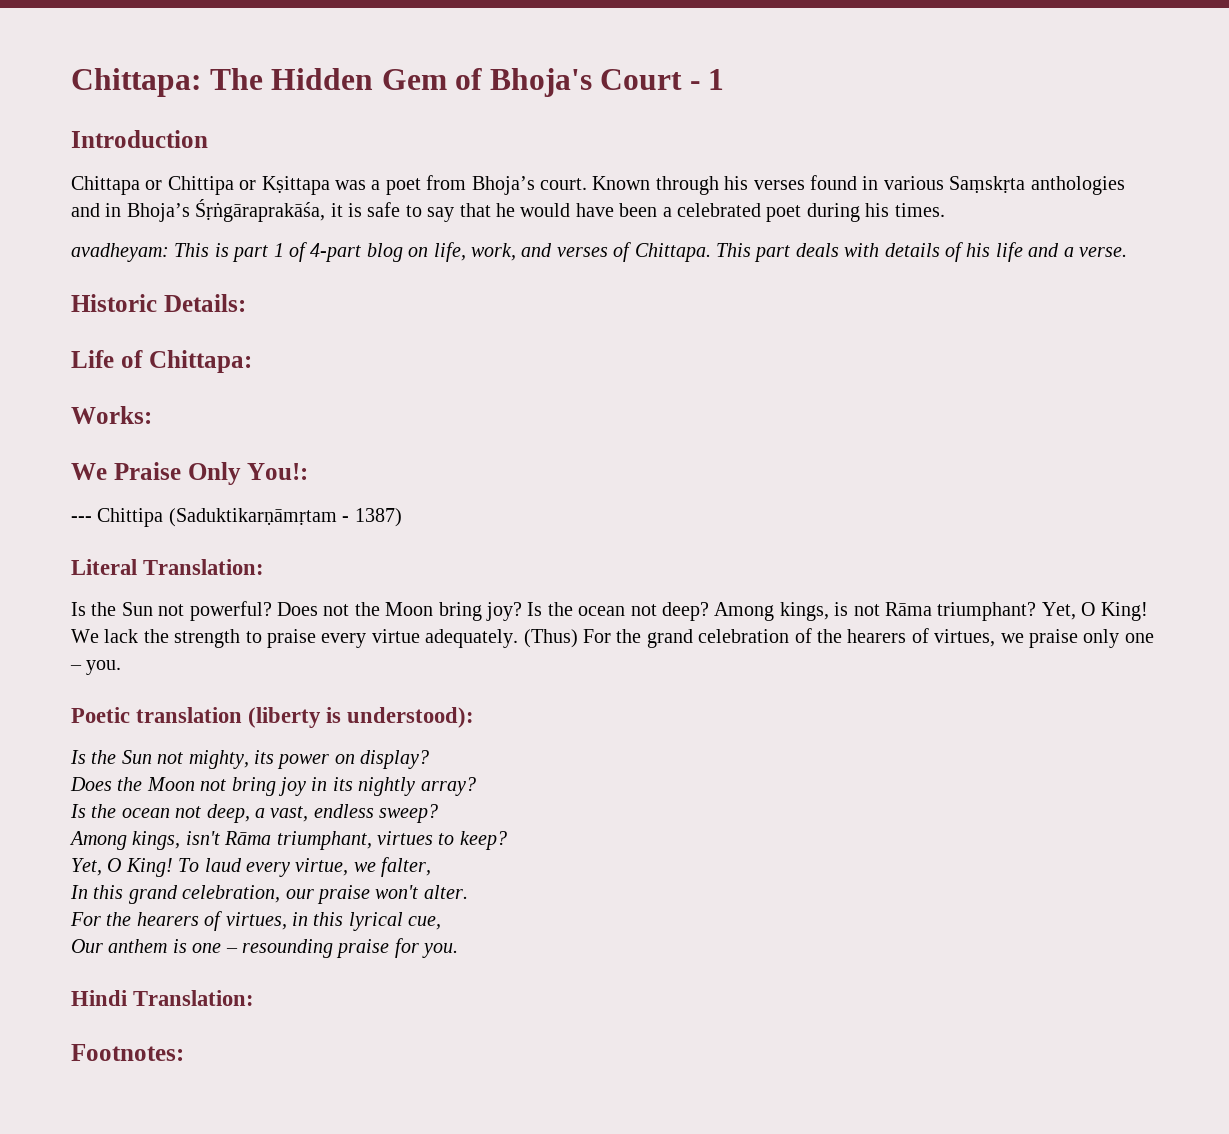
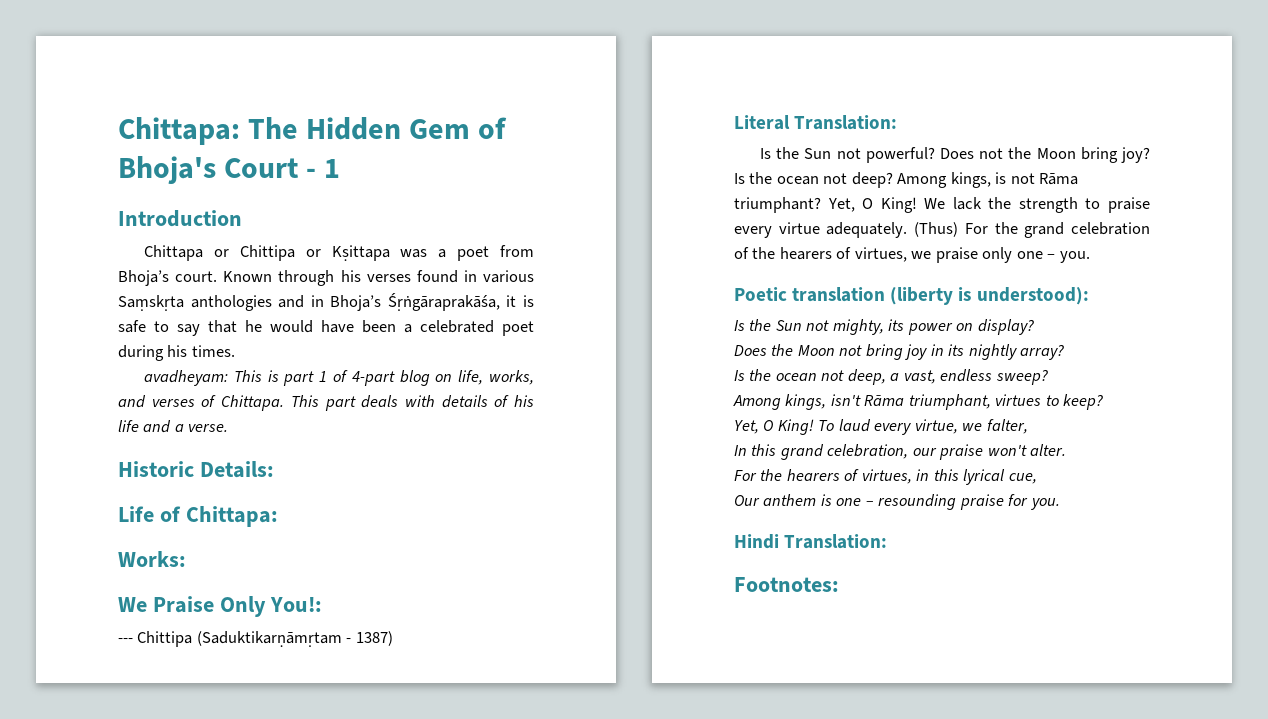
- avadheyam: This is part 1 of 4-part blog on life, work, and verses of Chittapa.
+ avadheyam: This is part 1 of 4-part blog on life, works, and verses of Chittapa.

